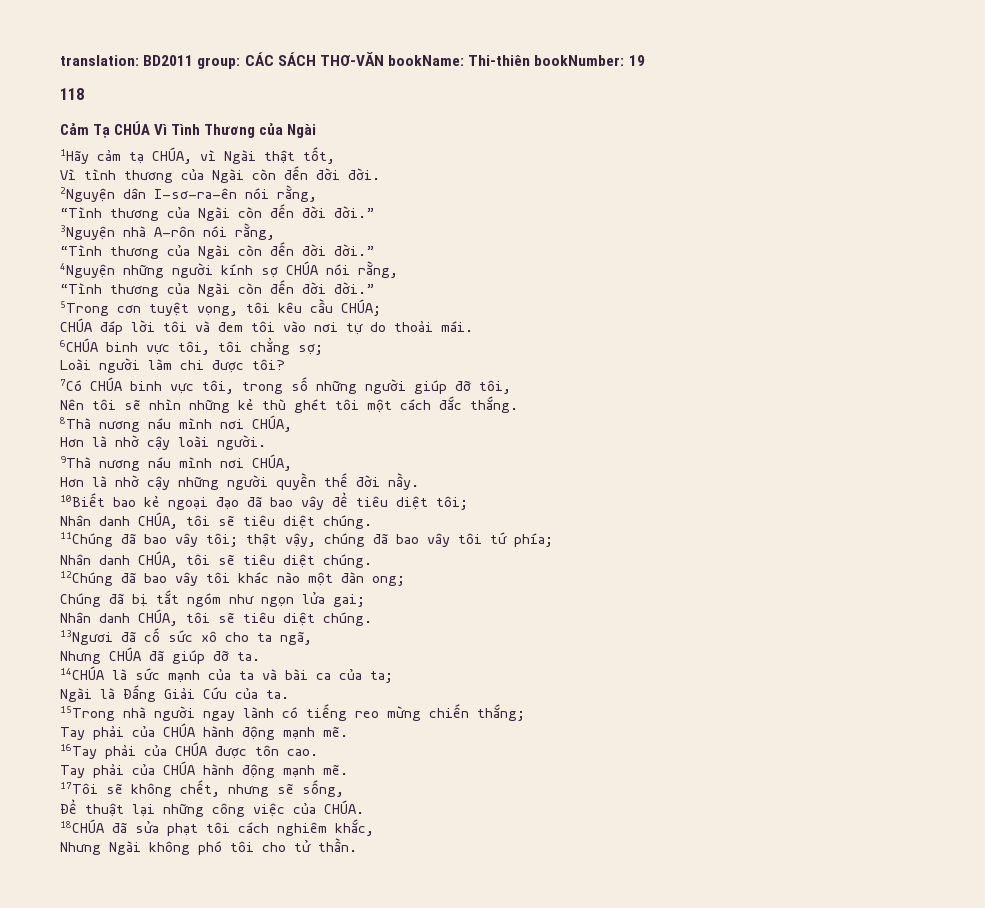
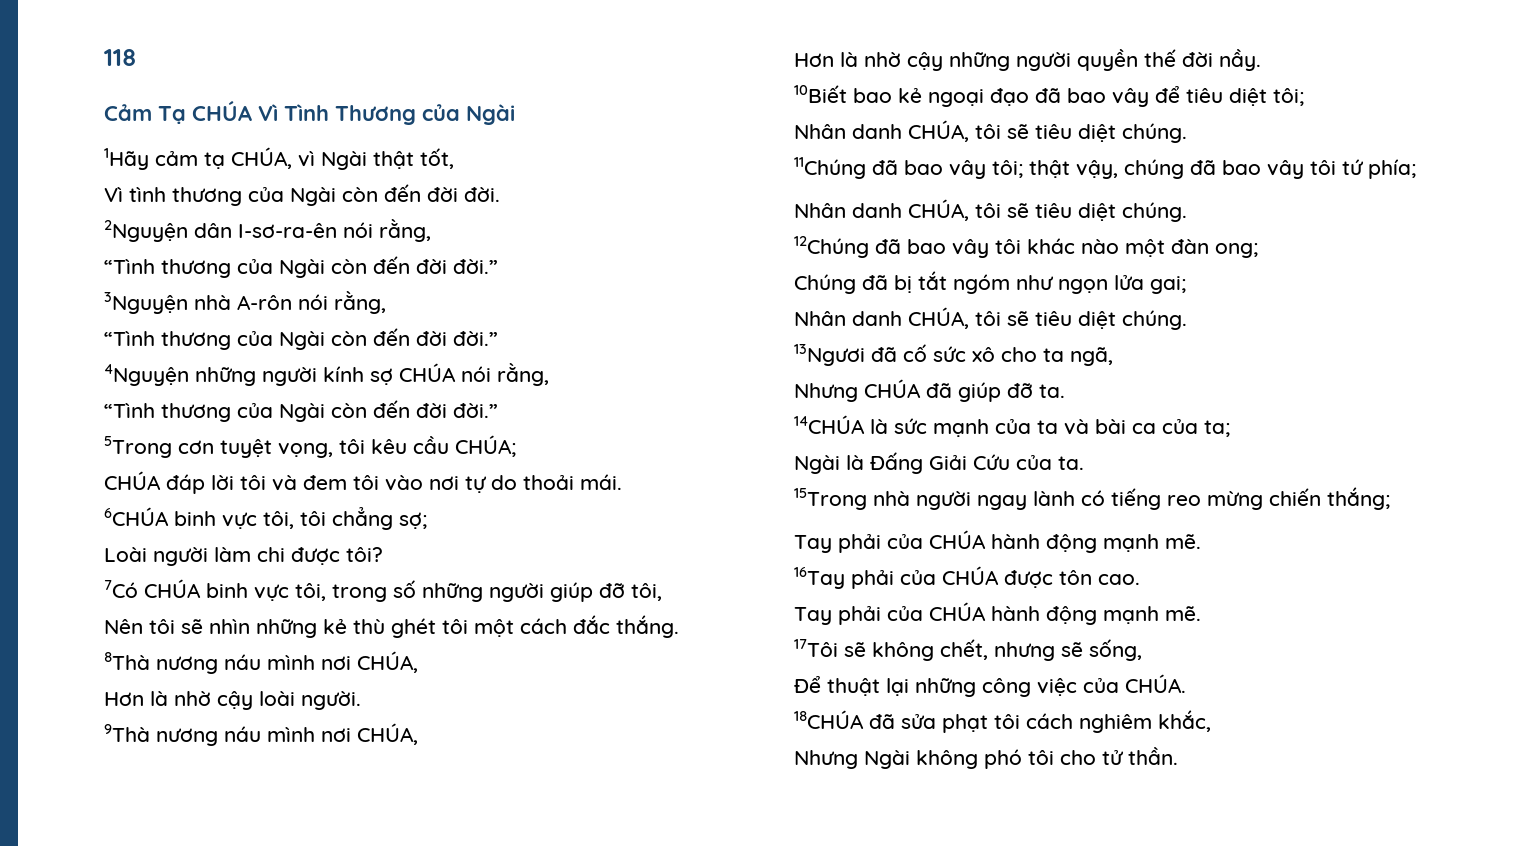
- translation: BD2011 group: CÁC SÁCH THƠ-VĂN bookName: Thi-thiên bookNumber: 19

